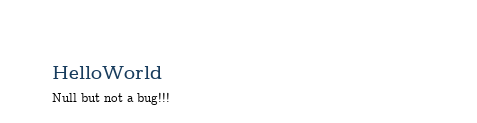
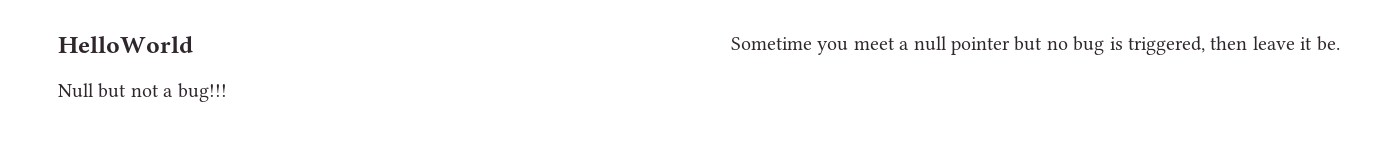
+ Sometime you meet a null pointer but no bug is triggered, then leave it be.

